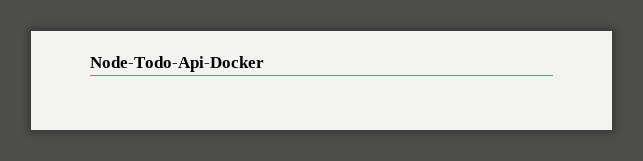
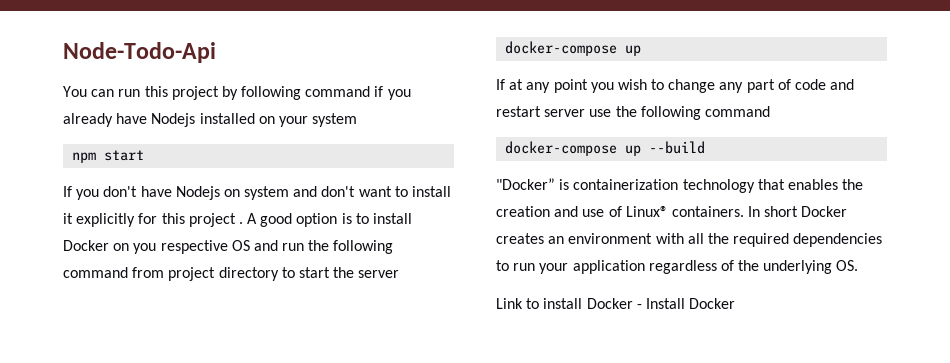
- Node-Todo-Api-Docker
+ Node-Todo-Api
+ You can run this project by following command if you already have Nodejs installed on your system
+ npm start
+ If you don't have Nodejs on system and don't want to install it explicitly for this project . A good option is to install Docker on you respective OS and run the following command from project directory to start the server
+ docker-compose up
+ If at any point you wish to change any part of code and restart server use the following command
+ docker-compose up --build
+ "Docker” is containerization technology that enables the creation and use of Linux® containers. In short Docker creates an environment with all the required dependencies to run your application regardless of the underlying OS.
+ Link to install Docker - Install Docker

